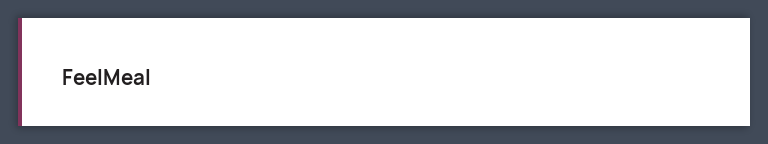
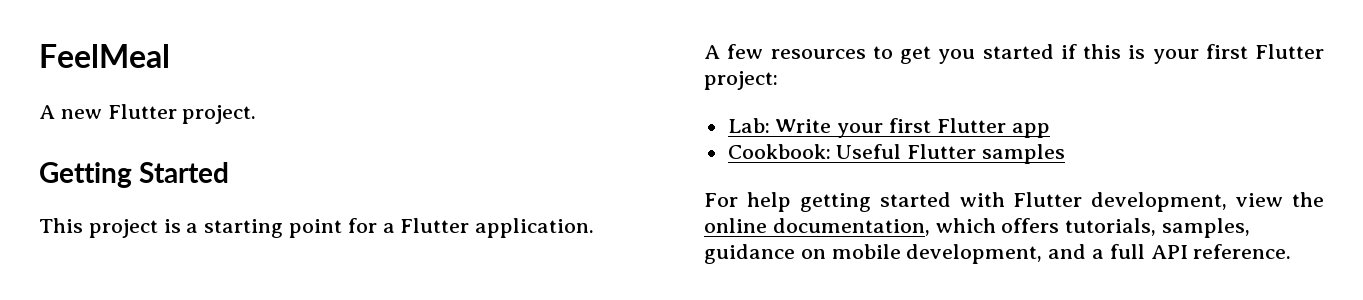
+ A new Flutter project.
+ Getting Started
+ This project is a starting point for a Flutter application.
+ A few resources to get you started if this is your first Flutter project:
+ Lab: Write your first Flutter app
+ Cookbook: Useful Flutter samples
+ For help getting started with Flutter development, view the online documentation, which offers tutorials, samples, guidance on mobile development, and a full API reference.

